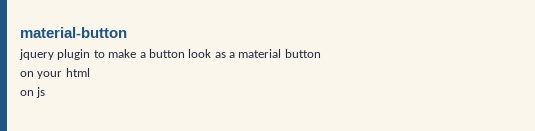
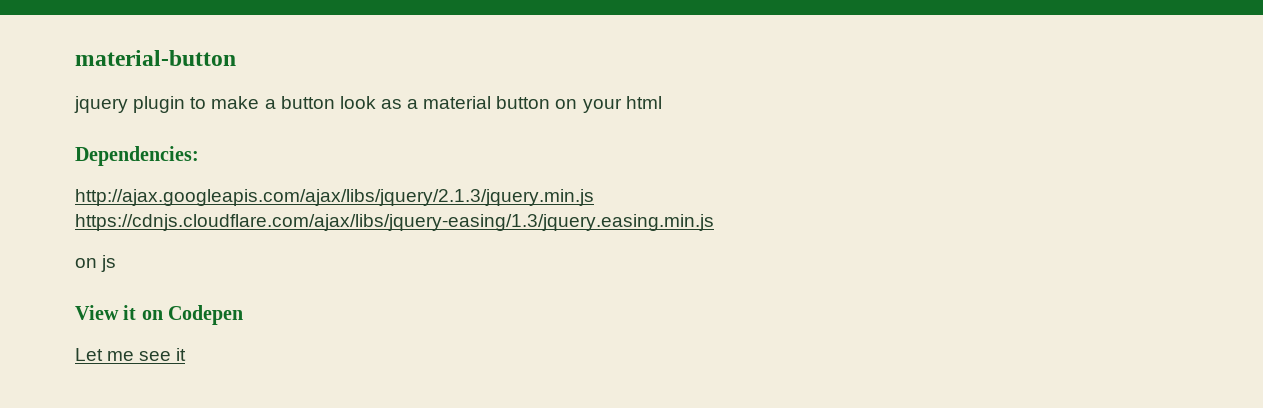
- jquery plugin to make a button look as a material button
- on your html
+ jquery plugin to make a button look as a material button on your html
+ Dependencies:
+ http://ajax.googleapis.com/ajax/libs/jquery/2.1.3/jquery.min.js https://cdnjs.cloudflare.com/ajax/libs/jquery-easing/1.3/jquery.easing.min.js
+ View it on Codepen
+ Let me see it

